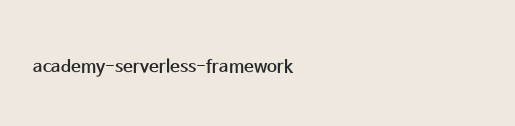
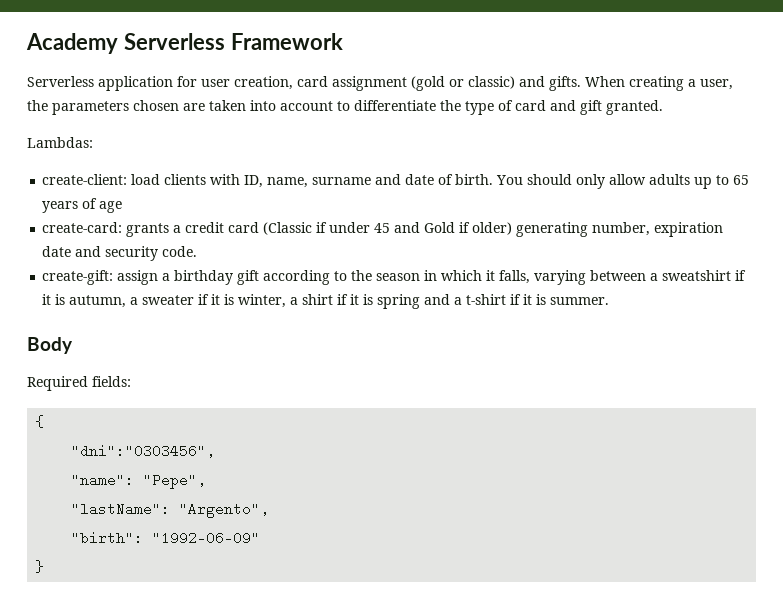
- academy-serverless-framework
+ Academy Serverless Framework
+ Serverless application for user creation, card assignment (gold or classic) and gifts. When creating a user, the parameters chosen are taken into account to differentiate the type of card and gift granted.
+ Lambdas:
+ create-client: load clients with ID, name, surname and date of birth. You should only allow adults up to 65 years of age
+ create-card: grants a credit card (Classic if under 45 and Gold if older) generating number, expiration date and security code.
+ create-gift: assign a birthday gift according to the season in which it falls, varying between a sweatshirt if it is autumn, a sweater if it is winter, a shirt if it is spring and a t-shirt if it is summer.
+ Body
+ Required fields:
+ {
+ "dni":"0303456",
+ "name": "Pepe",
+ "lastName": "Argento",
+ "birth": "1992-06-09"
+ }

